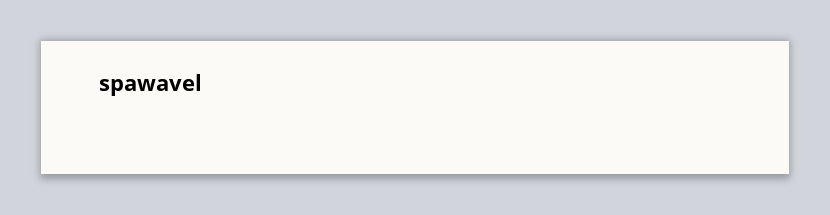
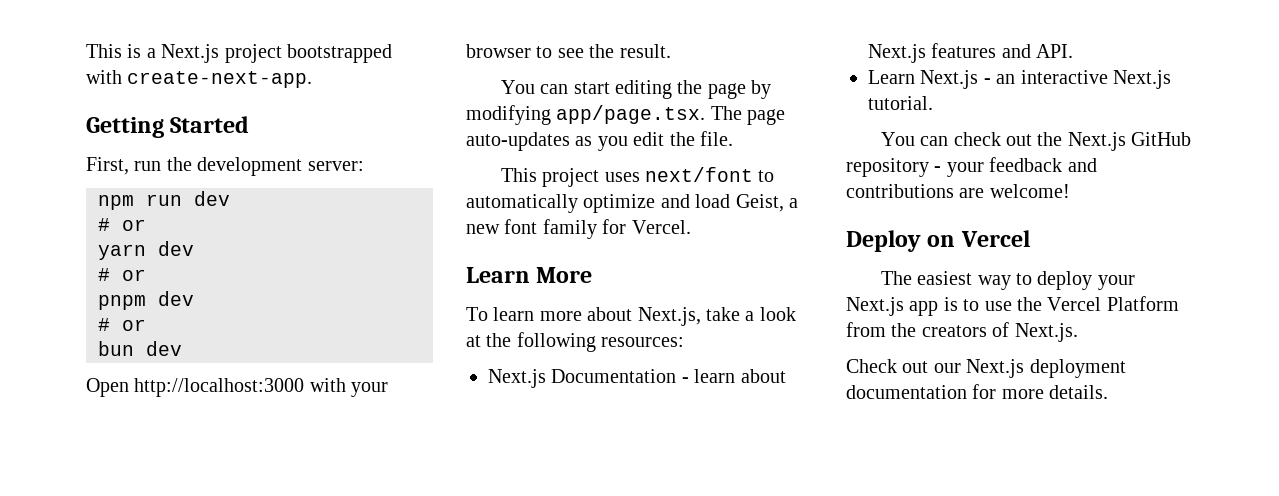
- spawavel
+ This is a Next.js project bootstrapped with create-next-app.
+ Getting Started
+ First, run the development server:
+ npm run dev
+ # or
+ yarn dev
+ # or
+ pnpm dev
+ # or
+ bun dev
+ Open http://localhost:3000 with your browser to see the result.
+ You can start editing the page by modifying app/page.tsx. The page auto-updates as you edit the file.
+ This project uses next/font to automatically optimize and load Geist, a new font family for Vercel.
+ Learn More
+ To learn more about Next.js, take a look at the following resources:
+ Next.js Documentation - learn about Next.js features and API.
+ Learn Next.js - an interactive Next.js tutorial.
+ You can check out the Next.js GitHub repository - your feedback and contributions are welcome!
+ Deploy on Vercel
+ The easiest way to deploy your Next.js app is to use the Vercel Platform from the creators of Next.js.
+ Check out our Next.js deployment documentation for more details.

